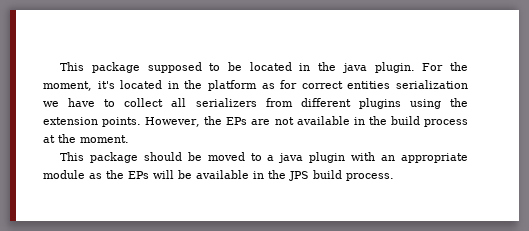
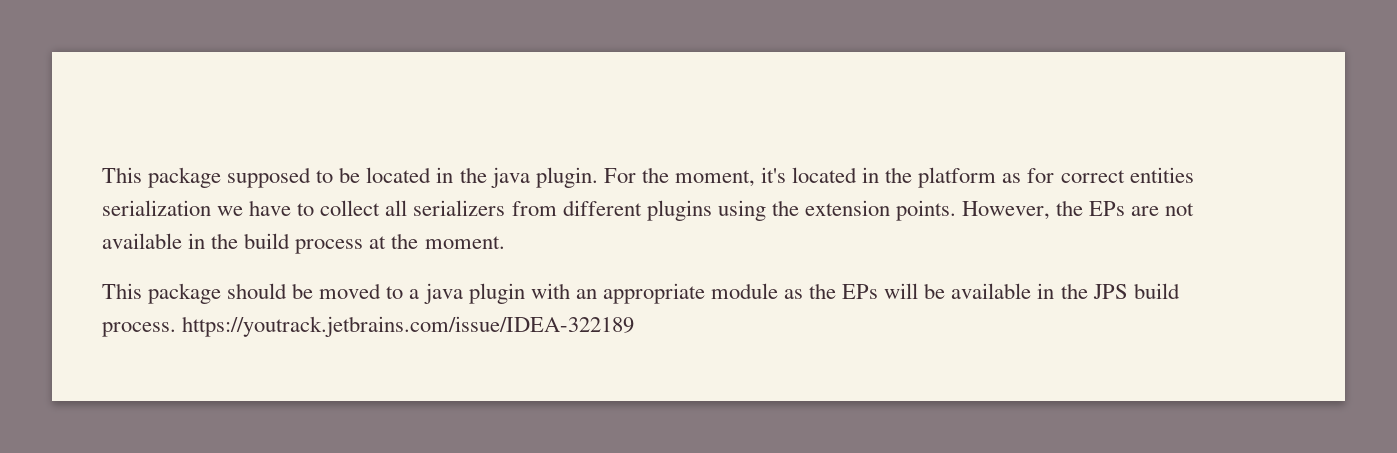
- This package should be moved to a java plugin with an appropriate module as the EPs will be available in the JPS build process.
+ This package should be moved to a java plugin with an appropriate module as the EPs will be available in the JPS build process. https://youtrack.jetbrains.com/issue/IDEA-322189

